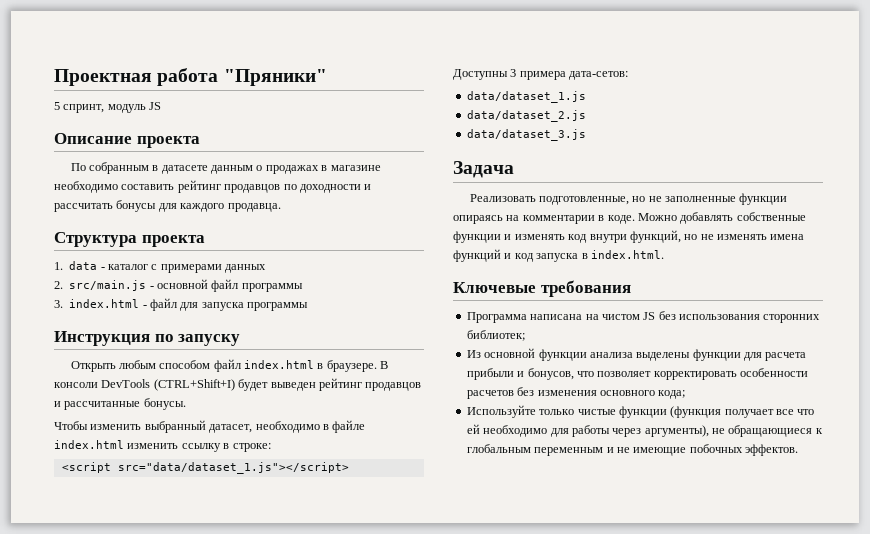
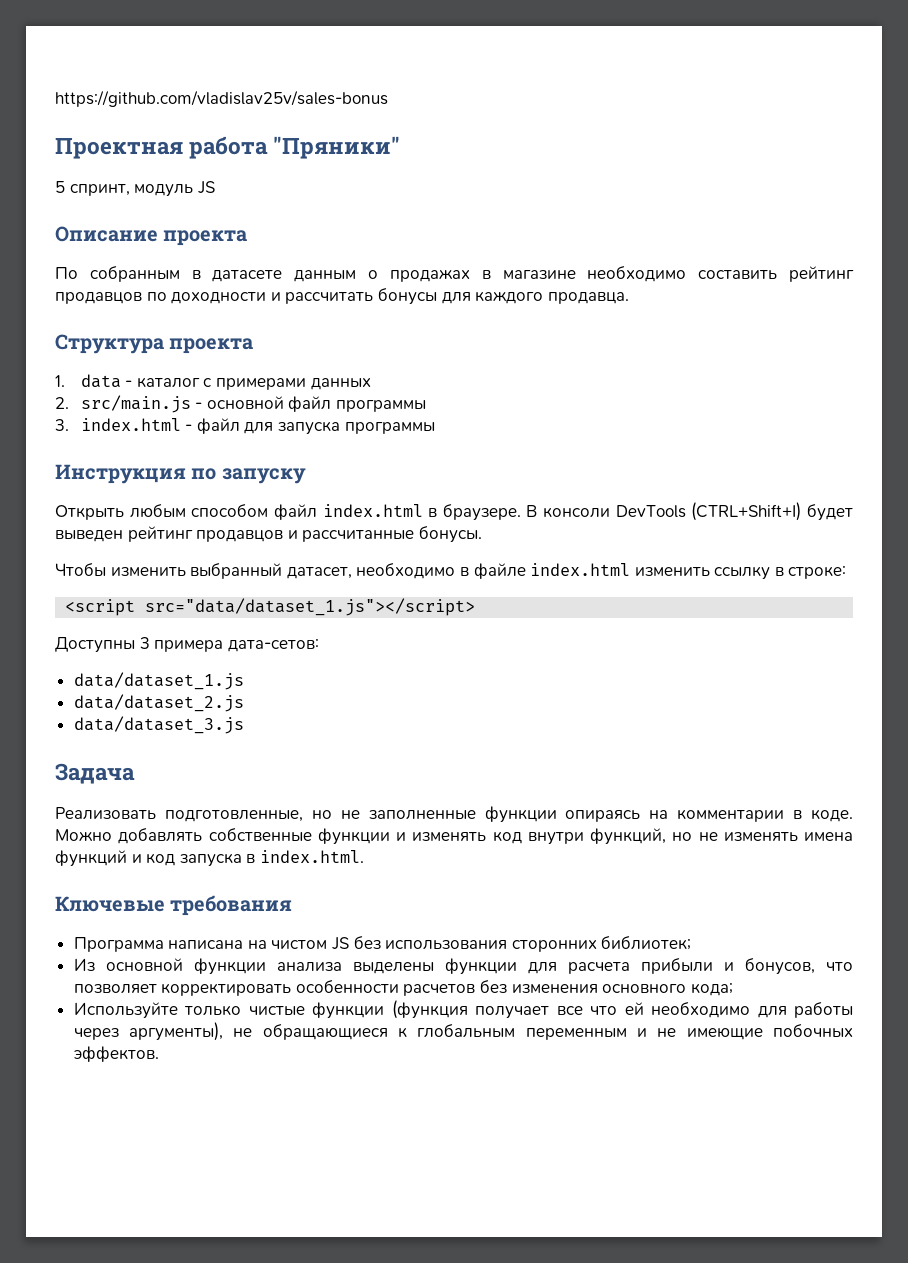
+ https://github.com/vladislav25v/sales-bonus

